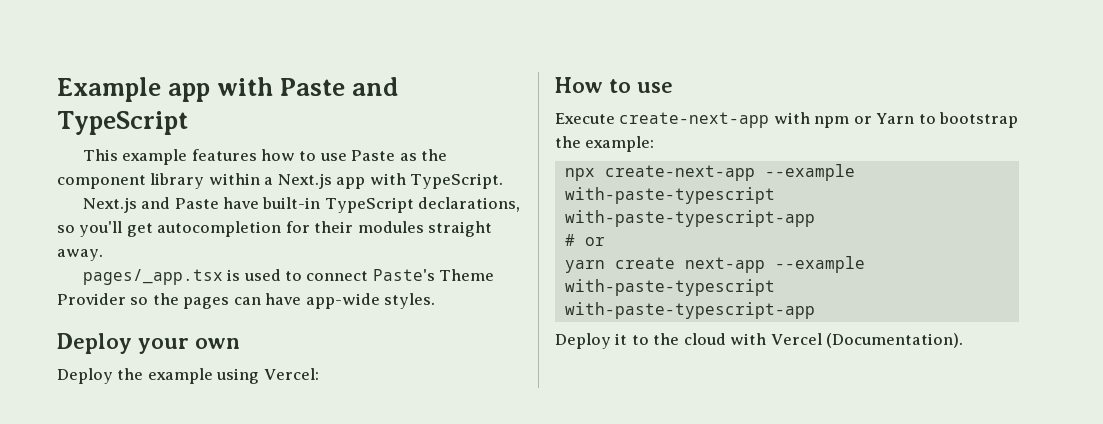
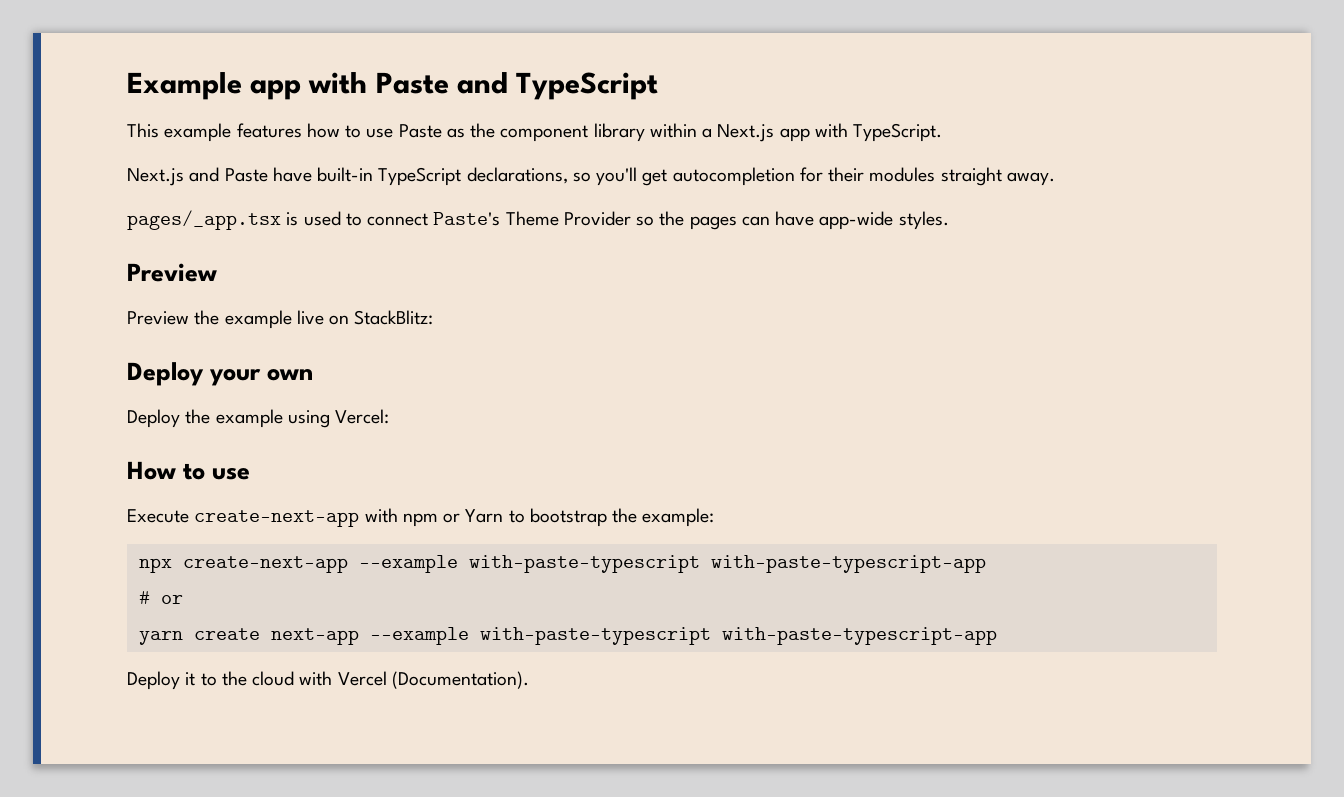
  pages/_app.tsx is used to connect Paste's Theme Provider so the pages can have app-wide styles.
+ Preview
+ Preview the example live on StackBlitz:

